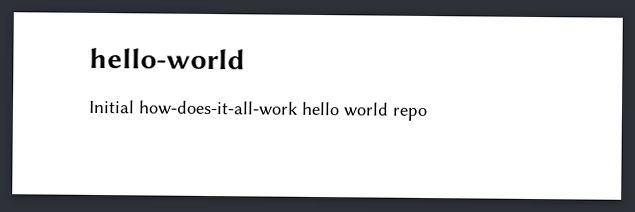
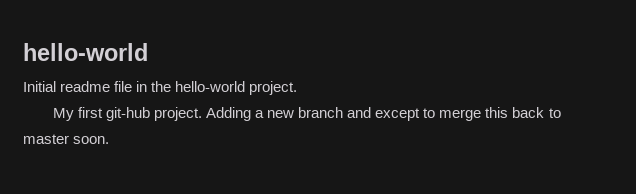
- Initial how-does-it-all-work hello world repo
+ Initial readme file in the hello-world project.
+ My first git-hub project. Adding a new branch and except to merge this back to master soon.

